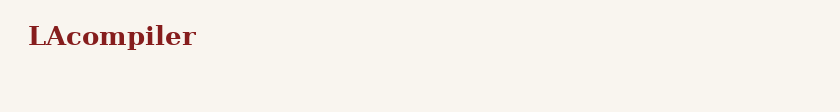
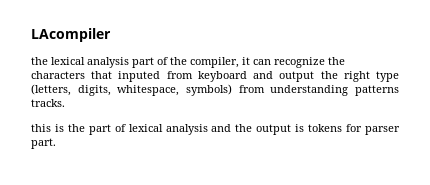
+ the lexical analysis part of the compiler, it can recognize the characters that inputed from keyboard and output the right type (letters, digits, whitespace, symbols) from understanding patterns tracks.
+ this is the part of lexical analysis and the output is tokens for parser part.

